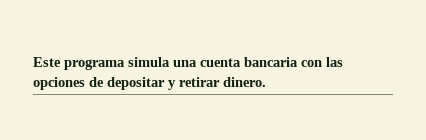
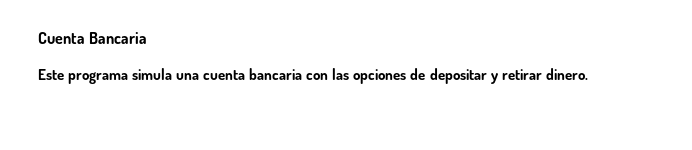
+ Cuenta Bancaria

